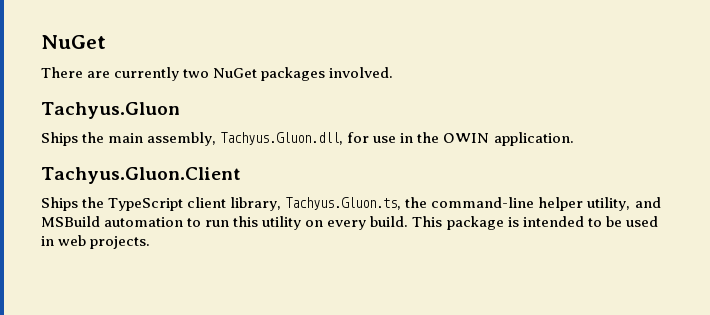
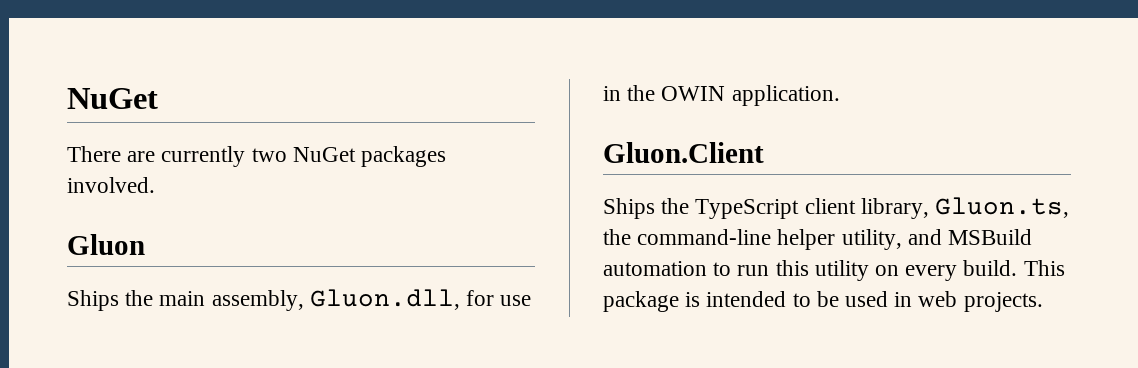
- Tachyus.Gluon
+ Gluon
- Ships the main assembly, Tachyus.Gluon.dll, for use in the OWIN application.
+ Ships the main assembly, Gluon.dll, for use in the OWIN application.
- Tachyus.Gluon.Client
+ Gluon.Client
- Ships the TypeScript client library, Tachyus.Gluon.ts, the command-line helper utility, and MSBuild automation to run this utility on every build.
+ Ships the TypeScript client library, Gluon.ts, the command-line helper utility, and MSBuild automation to run this utility on every build.

